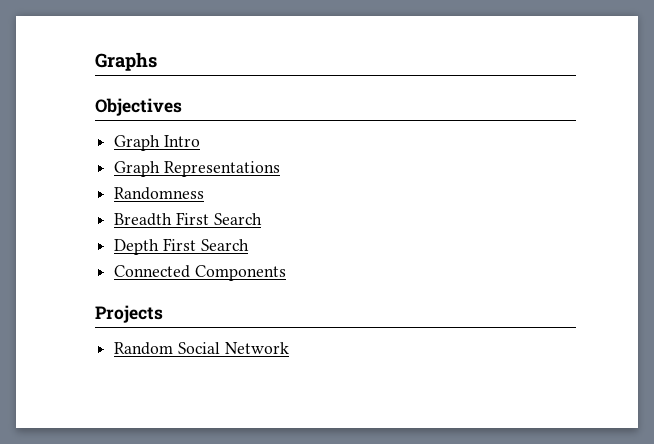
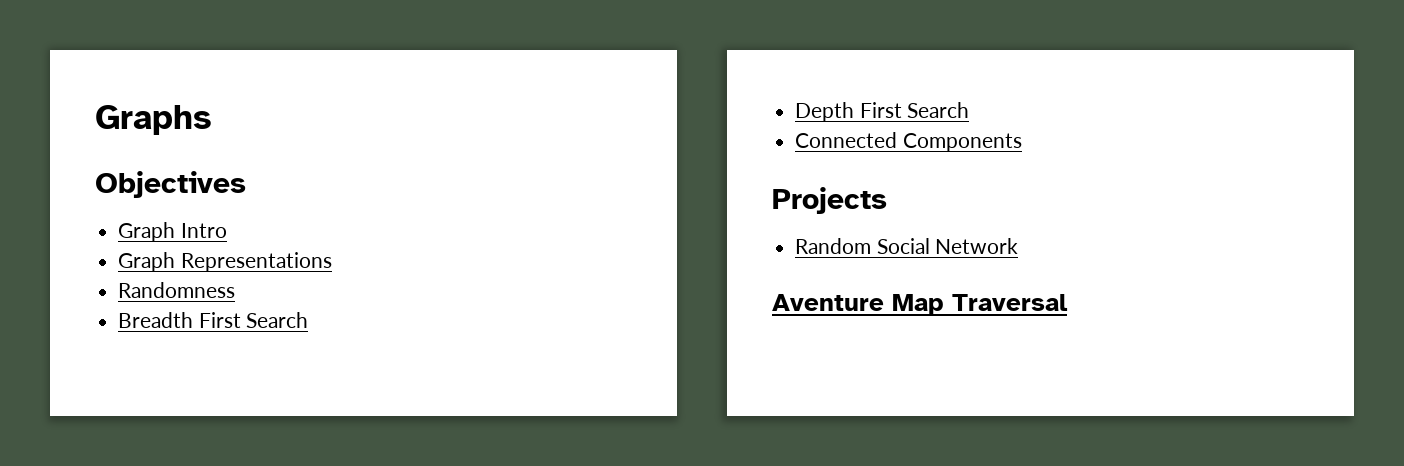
+ Aventure Map Traversal

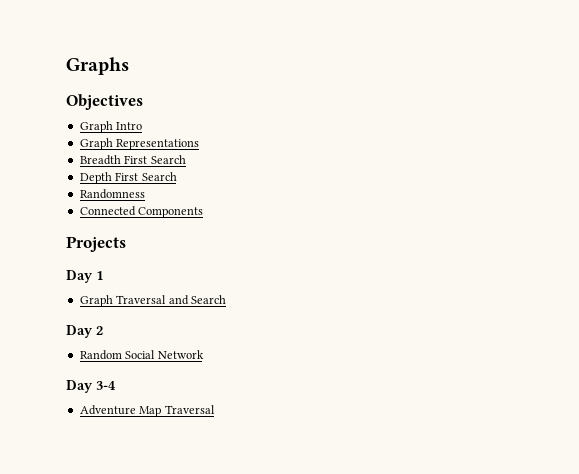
- Randomness
+ Randomness
+ Day 1
+ Graph Traversal and Search
+ Day 2
- Aventure Map Traversal
+ Day 3-4
+ Adventure Map Traversal

